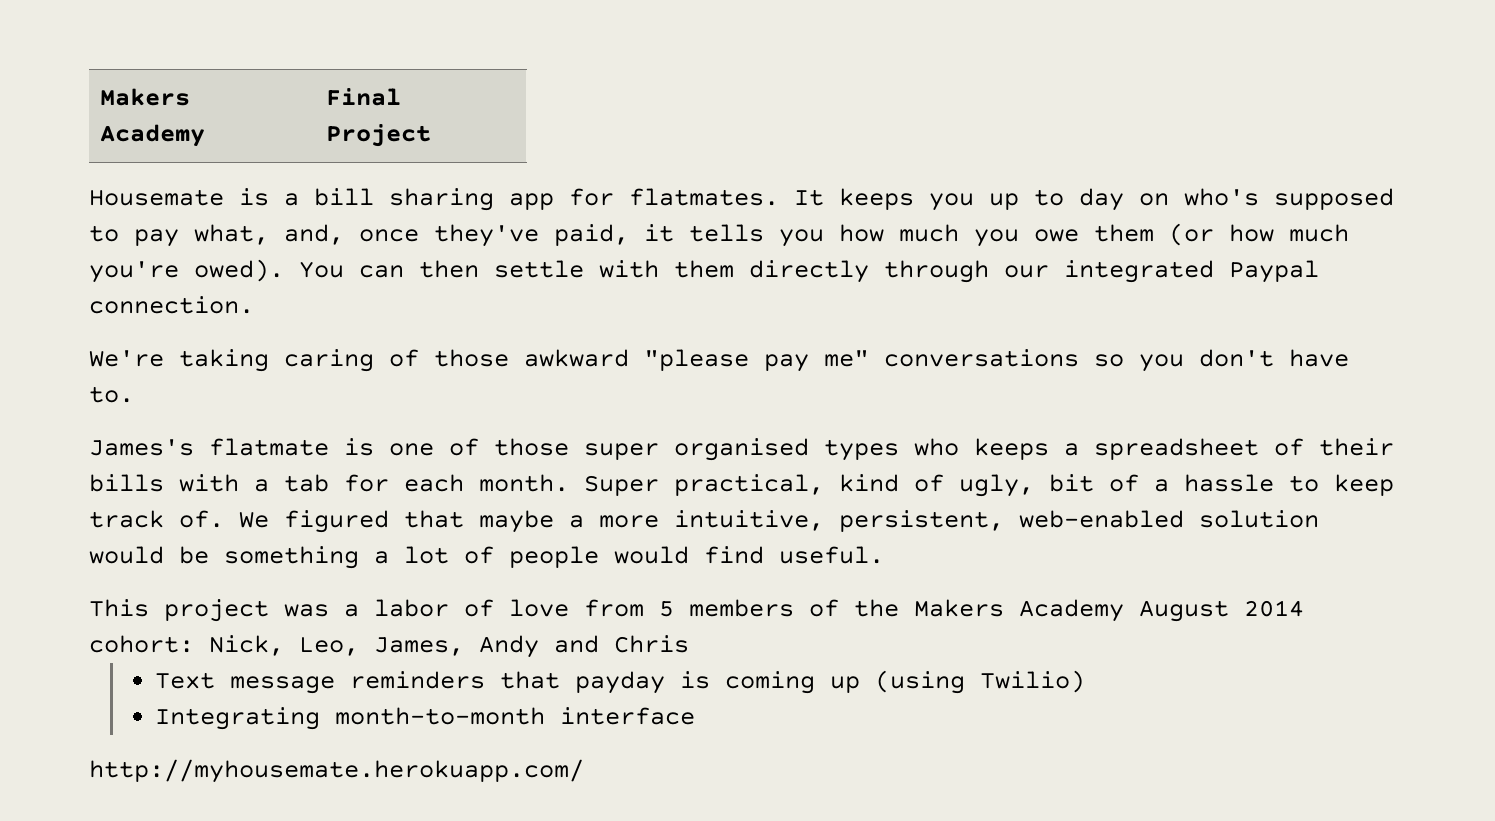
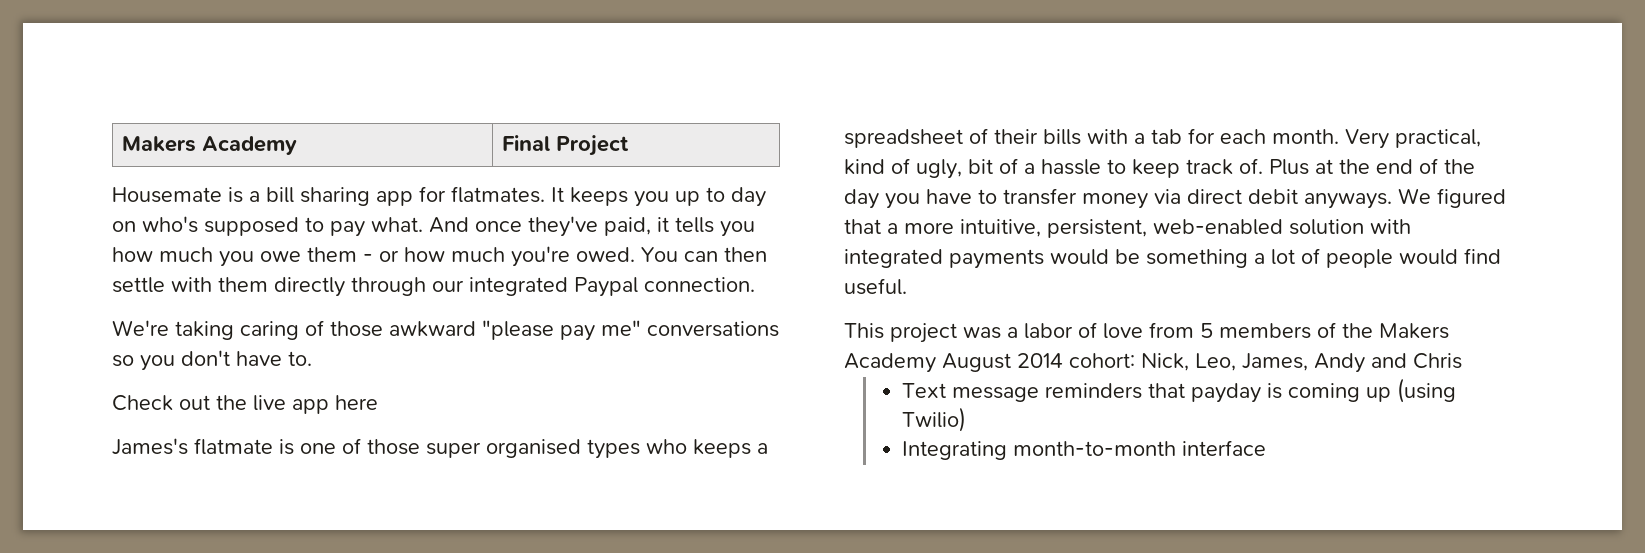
- It keeps you up to day on who's supposed to pay what, and, once they've paid, it tells you how much you owe them (or how much you're owed).
+ It keeps you up to day on who's supposed to pay what. And once they've paid, it tells you how much you owe them - or how much you're owed.
+ Check out the live app here
- Super practical, kind of ugly, bit of a hassle to keep track of.
+ Very practical, kind of ugly, bit of a hassle to keep track of.
+ Plus at the end of the day you have to transfer money via direct debit anyways.
- We figured that maybe a more intuitive, persistent, web-enabled solution would be something a lot of people would find useful.
+ We figured that a more intuitive, persistent, web-enabled solution with integrated payments would be something a lot of people would find useful.
- http://myhousemate.herokuapp.com/

